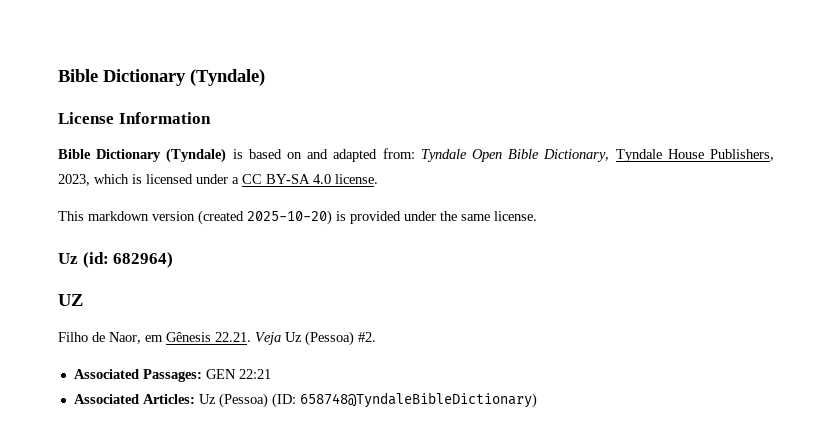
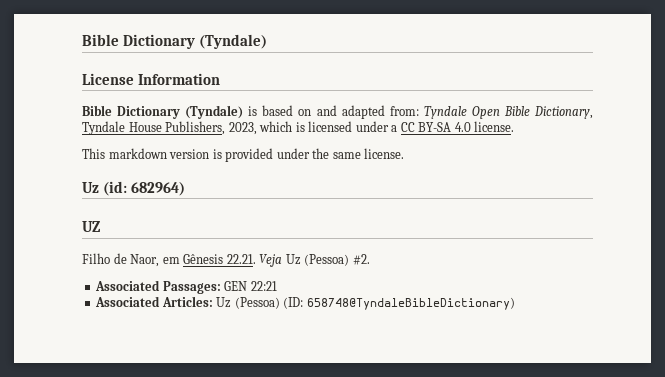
- This markdown version (created 2025-10-20) is provided under the same license.
+ This markdown version is provided under the same license.

